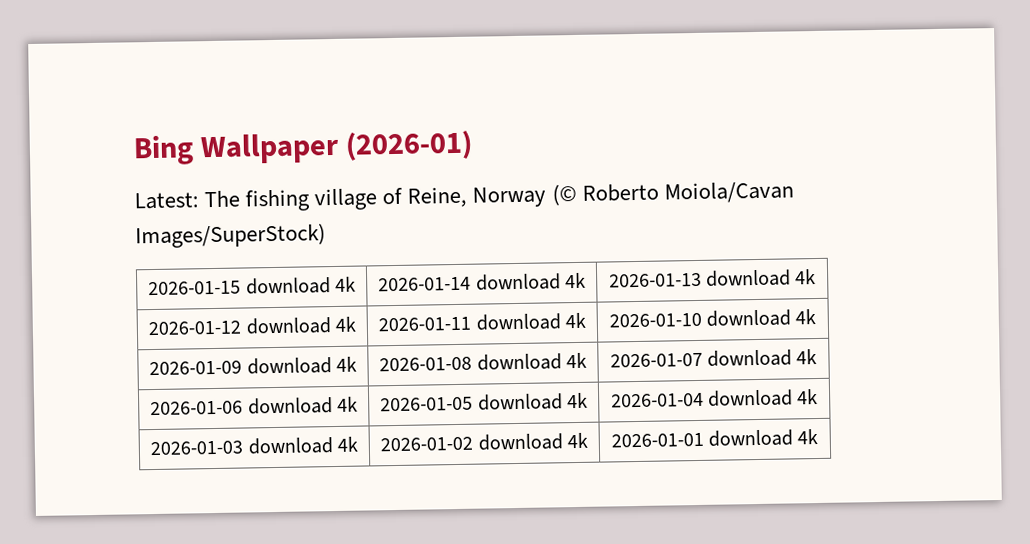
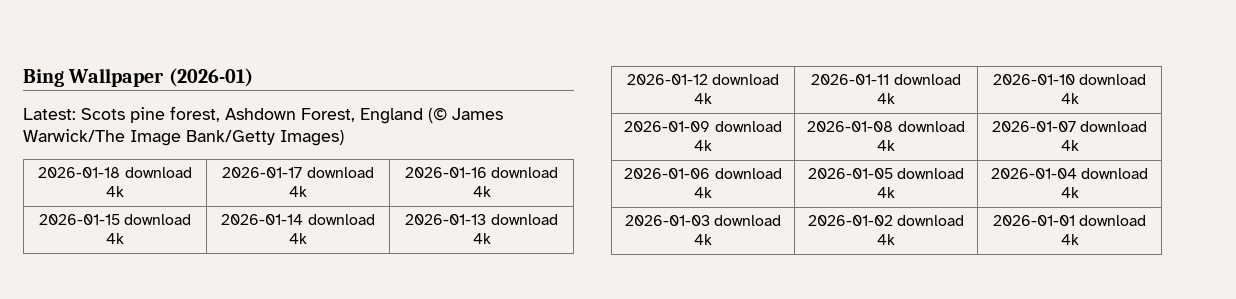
- Latest: The fishing village of Reine, Norway (© Roberto Moiola/Cavan Images/SuperStock)
+ Latest: Scots pine forest, Ashdown Forest, England (© James Warwick/The Image Bank/Getty Images)
+ 2026-01-18 download 4k | 2026-01-17 download 4k | 2026-01-16 download 4k

